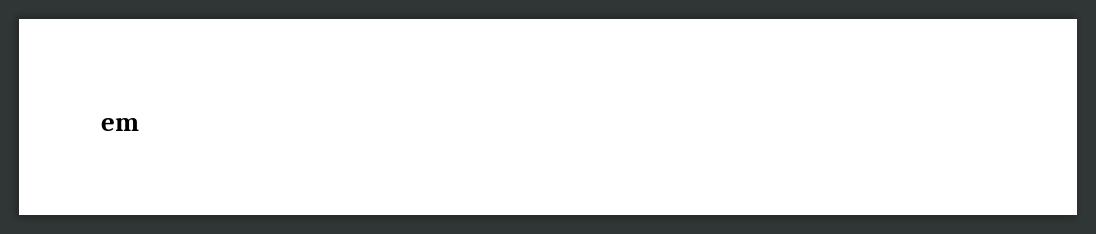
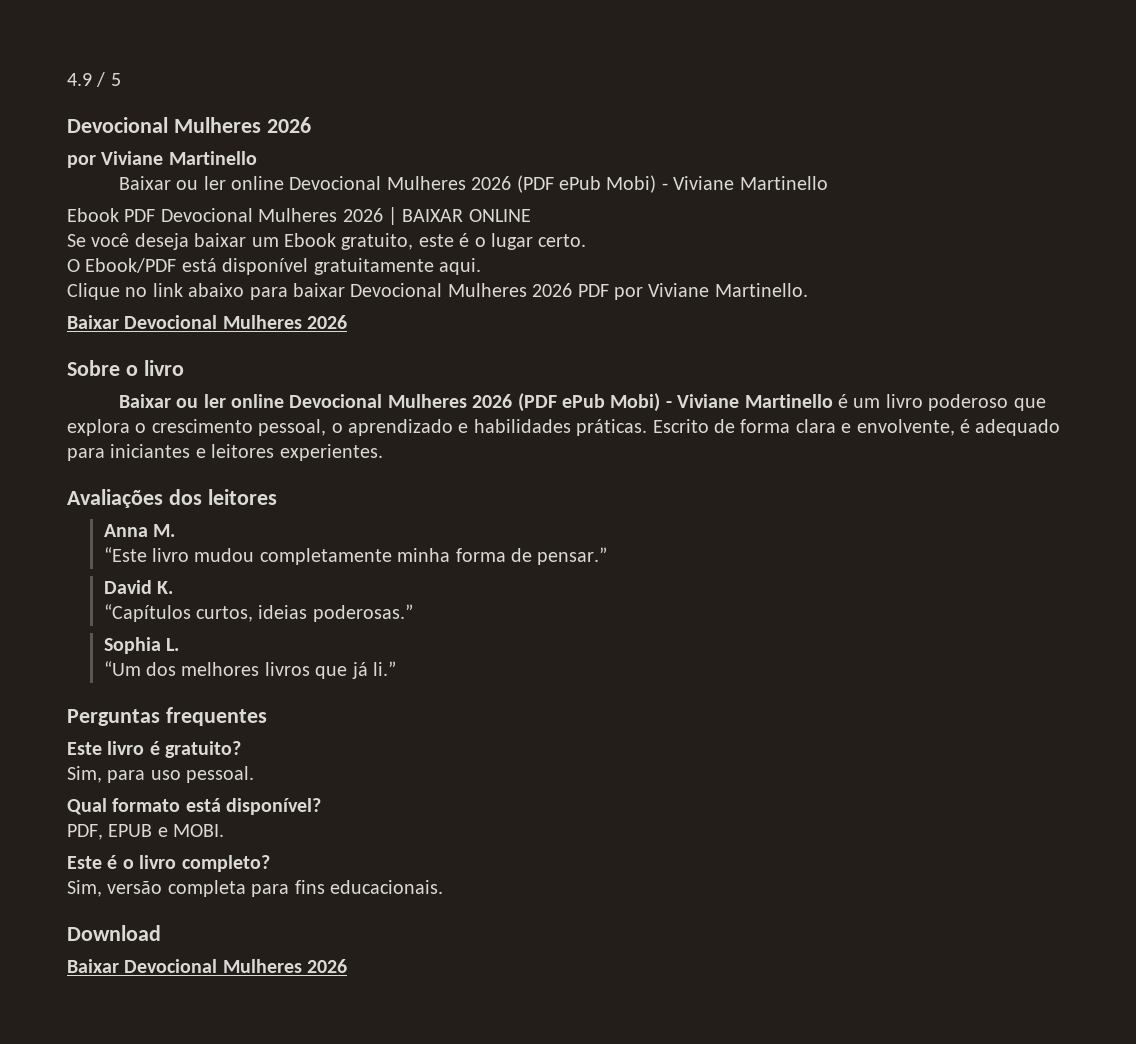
- em
+ 4.9 / 5
+ Devocional Mulheres 2026
+ por Viviane Martinello
+ Baixar ou ler online Devocional Mulheres 2026 (PDF ePub Mobi) - Viviane Martinello
+ Ebook PDF Devocional Mulheres 2026 | BAIXAR ONLINE
+ Se você deseja baixar um Ebook gratuito, este é o lugar certo.
+ O Ebook/PDF está disponível gratuitamente aqui.
+ Clique no link abaixo para baixar Devocional Mulheres 2026 PDF por Viviane Martinello.
+ Baixar Devocional Mulheres 2026
+ Sobre o livro
+ Baixar ou ler online Devocional Mulheres 2026 (PDF ePub Mobi) - Viviane Martinello é um livro poderoso que explora o crescimento pessoal, o aprendizado e habilidades práticas. Escrito de forma clara e envolvente, é adequado para iniciantes e leitores experientes.
+ Avaliações dos leitores
+ Anna M.
+ “Este livro mudou completamente minha forma de pensar.”
+ David K.
+ “Capítulos curtos, ideias poderosas.”
+ Sophia L.
+ “Um dos melhores livros que já li.”
+ Perguntas frequentes
+ Este livro é gratuito?
+ Sim, para uso pessoal.
+ Qual formato está disponível?
+ PDF, EPUB e MOBI.
+ Este é o livro completo?
+ Sim, versão completa para fins educacionais.
+ Download
+ Baixar Devocional Mulheres 2026

